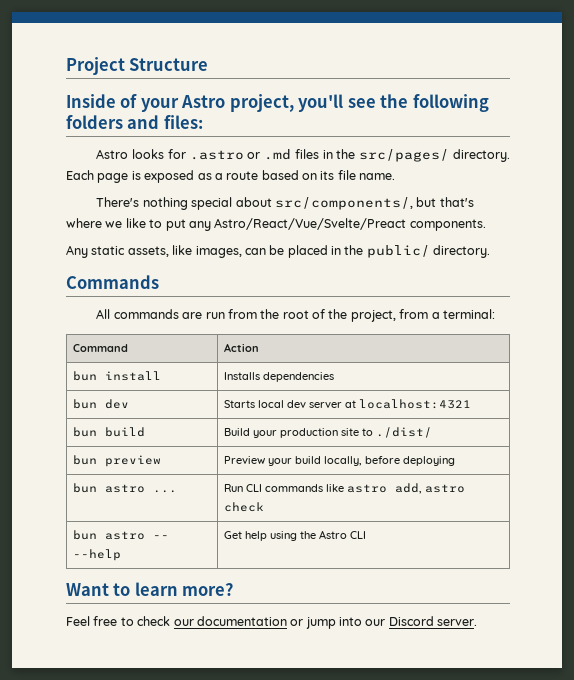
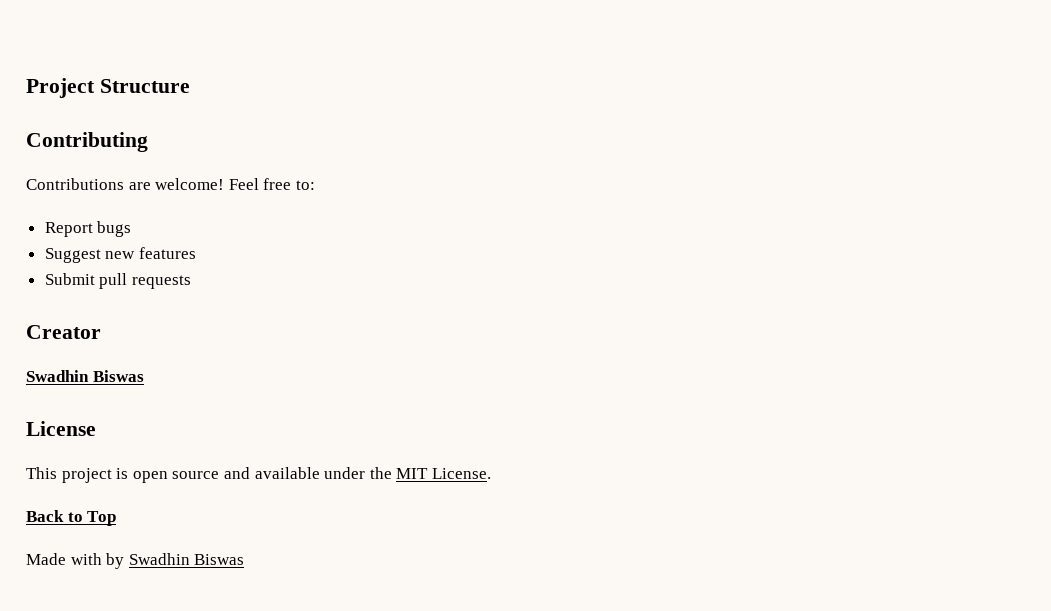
- Inside of your Astro project, you'll see the following folders and files:
- Astro looks for .astro or .md files in the src/pages/ directory. Each page is exposed as a route based on its file name.
- There's nothing special about src/components/, but that's where we like to put any Astro/React/Vue/Svelte/Preact components.
- Any static assets, like images, can be placed in the public/ directory.
- Commands
- All commands are run from the root of the project, from a terminal:
- Command | Action
- bun install | Installs dependencies
- bun dev | Starts local dev server at localhost:4321
- bun build | Build your production site to ./dist/
- bun preview | Preview your build locally, before deploying
- bun astro ... | Run CLI commands like astro add, astro check
- bun astro -- --help | Get help using the Astro CLI
- Want to learn more?
- Feel free to check our documentation or jump into our Discord server.
+ Contributing
+ Contributions are welcome! Feel free to:
+ Report bugs
+ Suggest new features
+ Submit pull requests
+ Creator
+ Swadhin Biswas
+ License
+ This project is open source and available under the MIT License.
+ Back to Top
+ Made with by Swadhin Biswas

